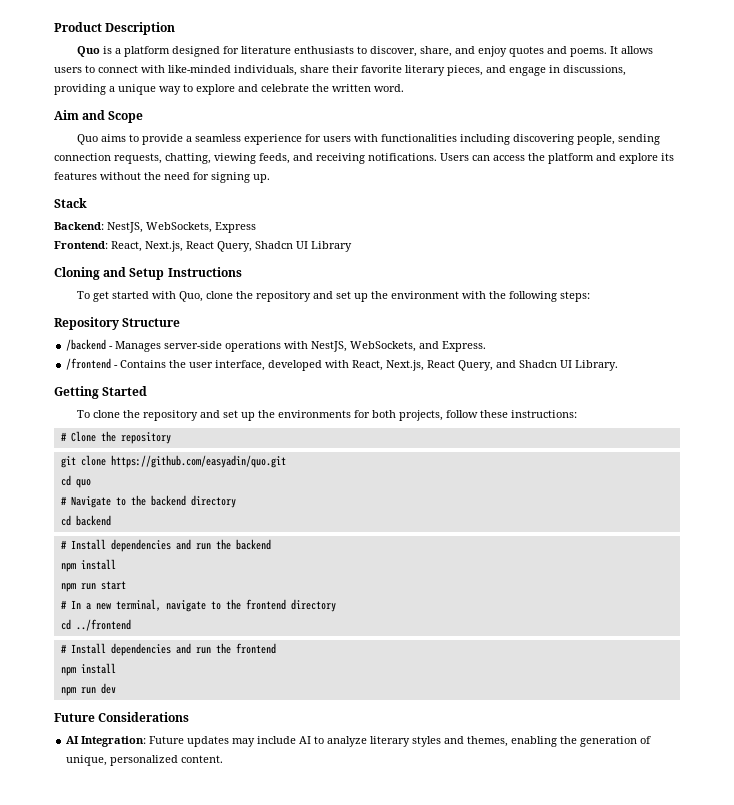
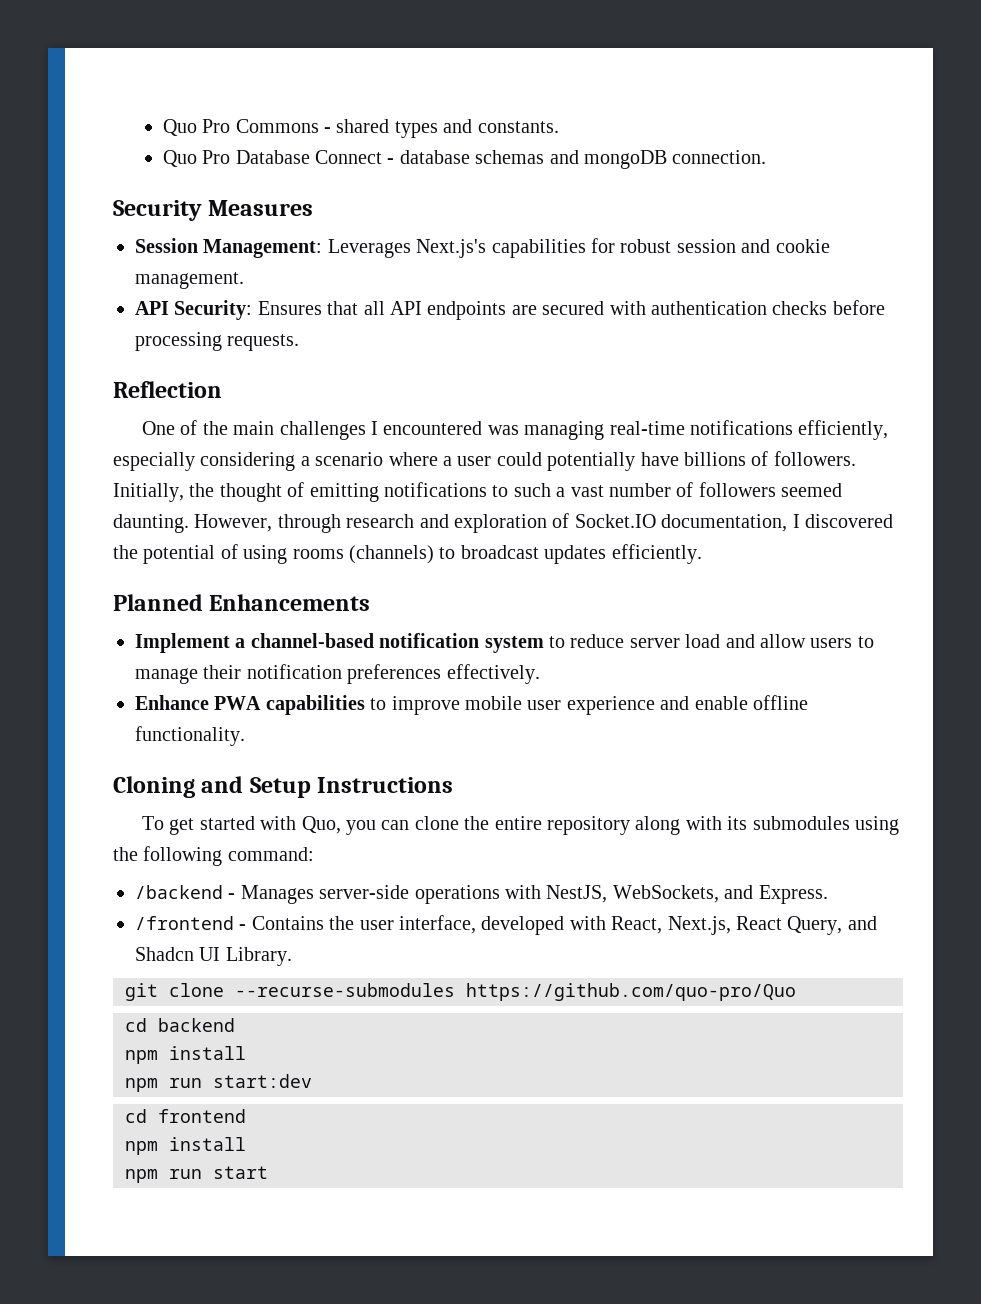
- Product Description
- Quo is a platform designed for literature enthusiasts to discover, share, and enjoy quotes and poems. It allows users to connect with like-minded individuals, share their favorite literary pieces, and engage in discussions, providing a unique way to explore and celebrate the written word.
- Aim and Scope
- Quo aims to provide a seamless experience for users with functionalities including discovering people, sending connection requests, chatting, viewing feeds, and receiving notifications. Users can access the platform and explore its features without the need for signing up.
- Stack
- Backend: NestJS, WebSockets, Express
- Frontend: React, Next.js, React Query, Shadcn UI Library
+ Quo Pro Commons - shared types and constants.
+ Quo Pro Database Connect - database schemas and mongoDB connection.
+ Security Measures
+ Session Management: Leverages Next.js's capabilities for robust session and cookie management.
+ API Security: Ensures that all API endpoints are secured with authentication checks before processing requests.
+ Reflection
+ One of the main challenges I encountered was managing real-time notifications efficiently, especially considering a scenario where a user could potentially have billions of followers. Initially, the thought of emitting notifications to such a vast number of followers seemed daunting. However, through research and exploration of Socket.IO documentation, I discovered the potential of using rooms (channels) to broadcast updates efficiently.
+ Planned Enhancements
+ Implement a channel-based notification system to reduce server load and allow users to manage their notification preferences effectively.
+ Enhance PWA capabilities to improve mobile user experience and enable offline functionality.
- To get started with Quo, clone the repository and set up the environment with the following steps:
- Repository Structure
+ To get started with Quo, you can clone the entire repository along with its submodules using the following command:
- Getting Started
- To clone the repository and set up the environments for both projects, follow these instructions:
- # Clone the repository
- git clone https://github.com/easyadin/quo.git
- cd quo
- # Navigate to the backend directory
+ git clone --recurse-submodules https://github.com/quo-pro/Quo
  cd backend
- # Install dependencies and run the backend
- npm run start
- # In a new terminal, navigate to the frontend directory
- cd ../frontend
- # Install dependencies and run the frontend
+ npm run start:dev
+ cd frontend
- npm run dev
- Future Considerations
- AI Integration: Future updates may include AI to analyze literary styles and themes, enabling the generation of unique, personalized content.
+ npm run start

